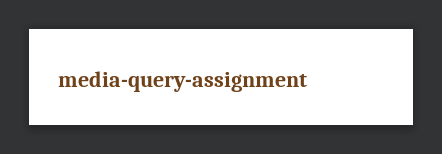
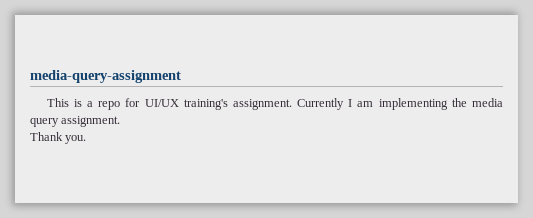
+ This is a repo for UI/UX training's assignment. Currently I am implementing the media query assignment.
+ Thank you.

